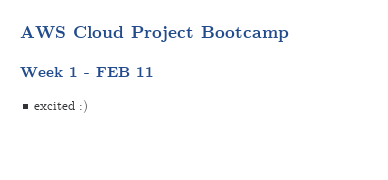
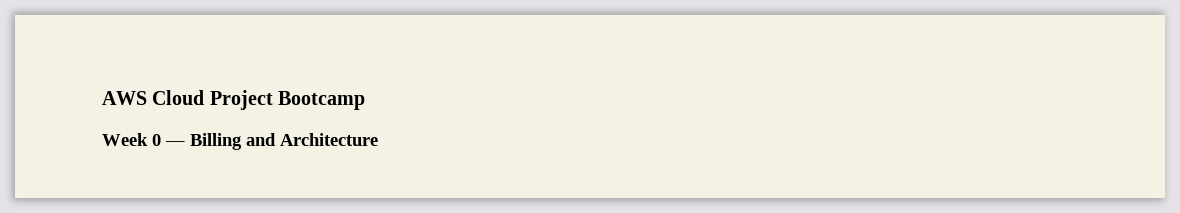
- Week 1 - FEB 11
- excited :)
+ Week 0 — Billing and Architecture

